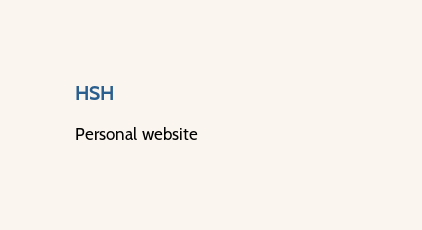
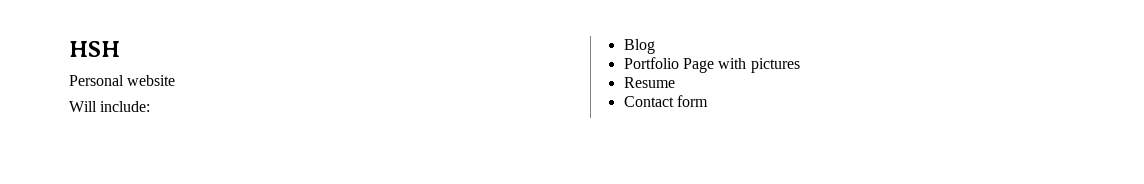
+ Will include:
+ Blog
+ Portfolio Page with pictures
+ Resume
+ Contact form

